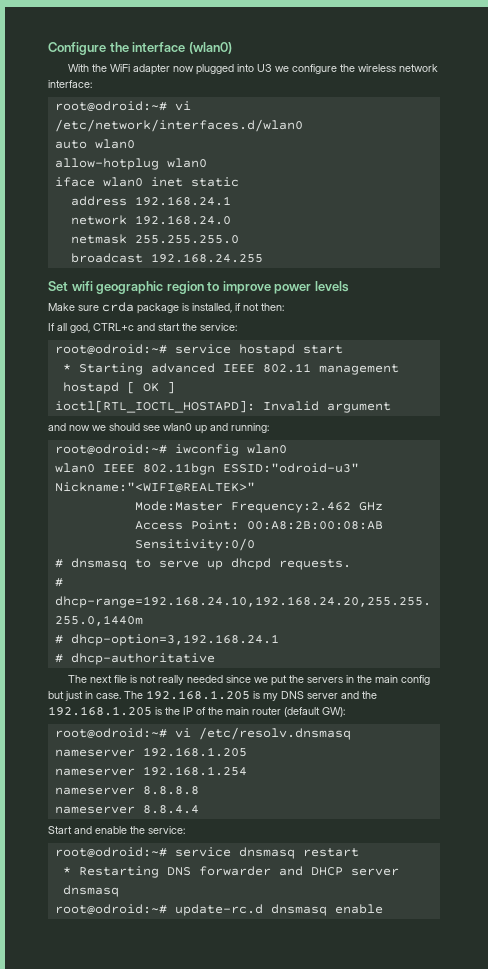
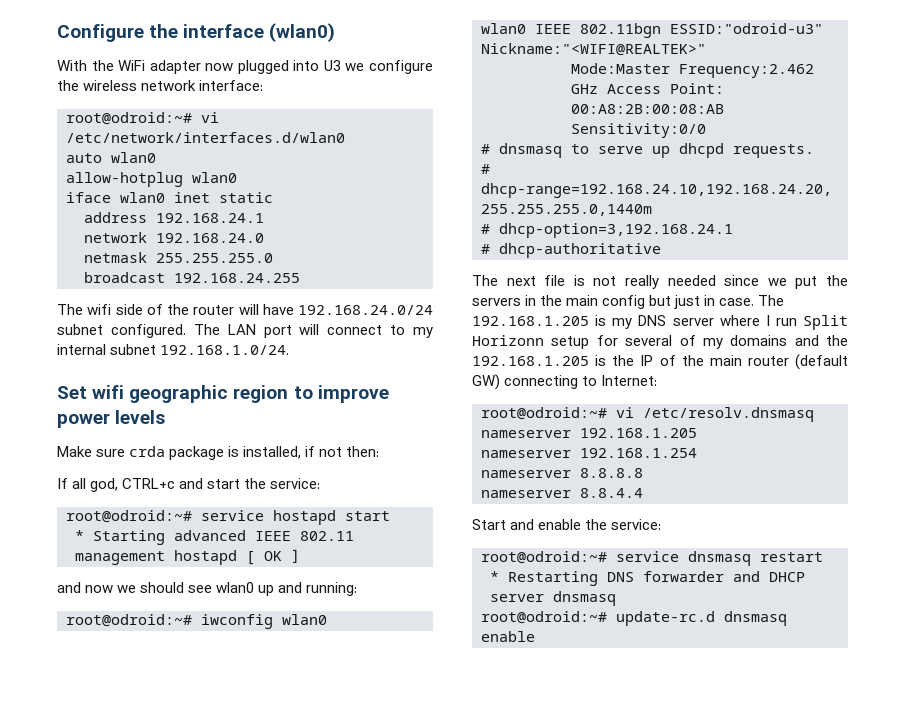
+ The wifi side of the router will have 192.168.24.0/24 subnet configured. The LAN port will connect to my internal subnet 192.168.1.0/24.
- ioctl[RTL_IOCTL_HOSTAPD]: Invalid argument
- The 192.168.1.205 is my DNS server and the 192.168.1.205 is the IP of the main router (default GW):
+ The 192.168.1.205 is my DNS server where I run Split Horizonn setup for several of my domains and the 192.168.1.205 is the IP of the main router (default GW) connecting to Internet:

